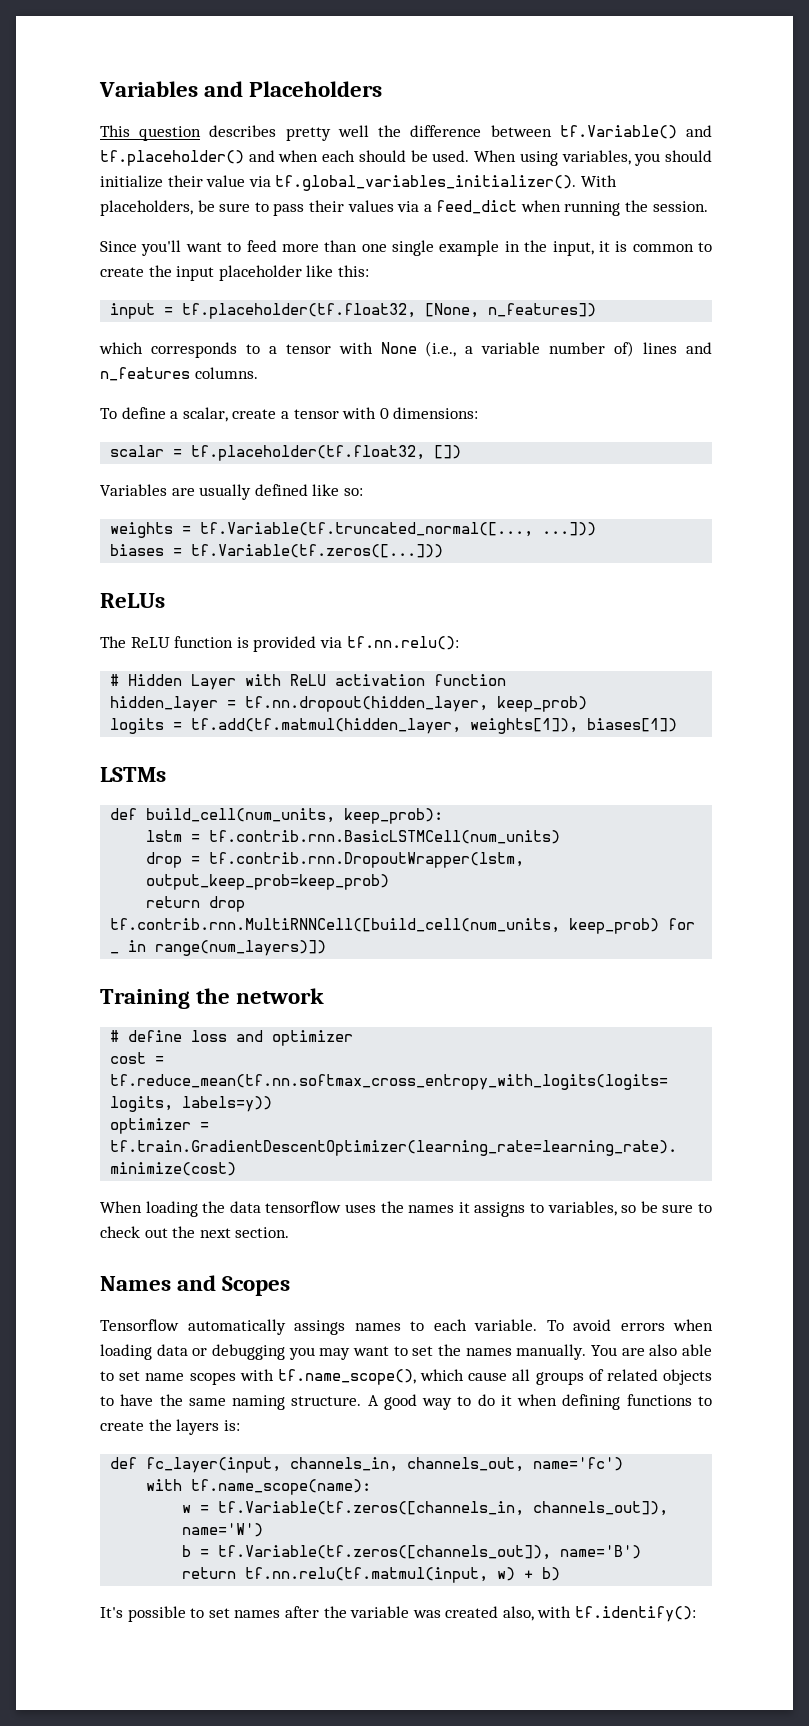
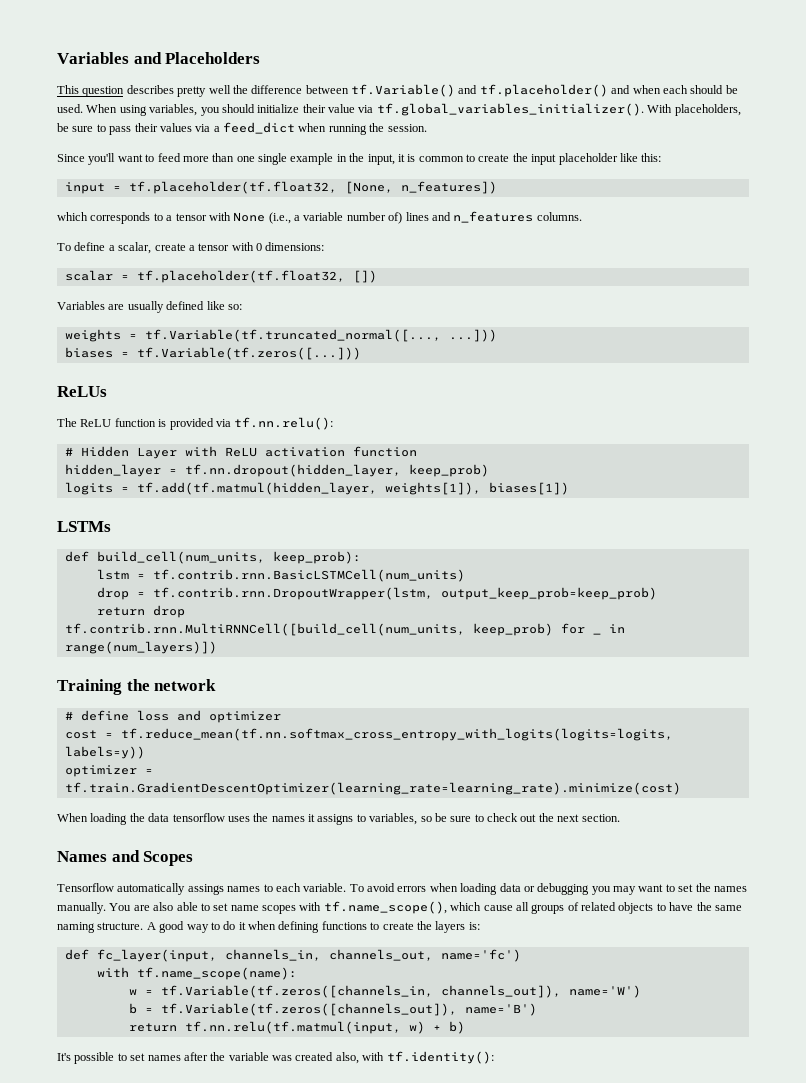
- It's possible to set names after the variable was created also, with tf.identify():
+ It's possible to set names after the variable was created also, with tf.identity():

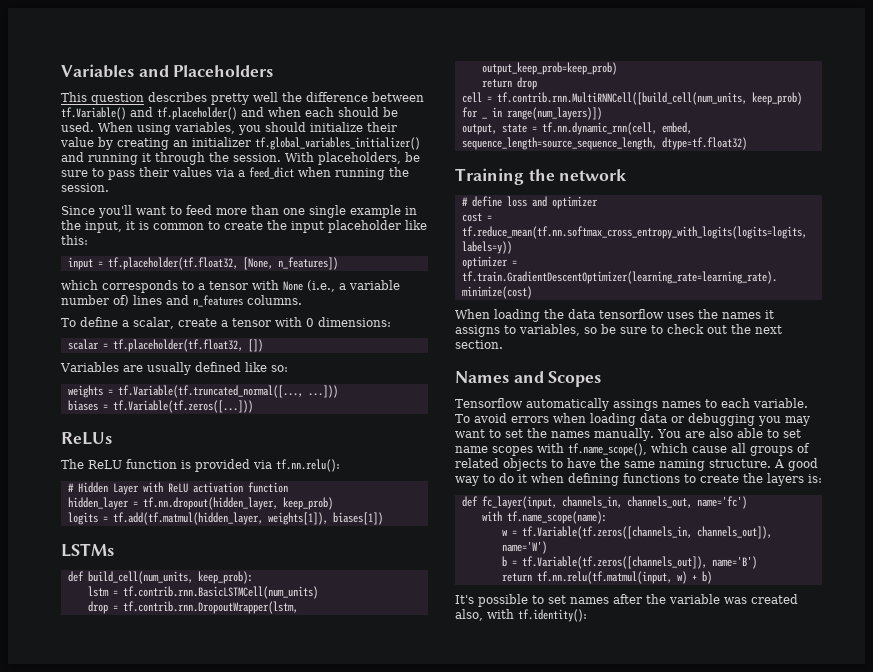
- When using variables, you should initialize their value via tf.global_variables_initializer(). With placeholders, be sure to pass their values via a feed_dict when running the session.
+ When using variables, you should initialize their value by creating an initializer tf.global_variables_initializer() and running it through the session. With placeholders, be sure to pass their values via a feed_dict when running the session.
- tf.contrib.rnn.MultiRNNCell([build_cell(num_units, keep_prob) for _ in range(num_layers)])
+ cell = tf.contrib.rnn.MultiRNNCell([build_cell(num_units, keep_prob) for _ in range(num_layers)])
+ output, state = tf.nn.dynamic_rnn(cell, embed, sequence_length=source_sequence_length, dtype=tf.float32)

